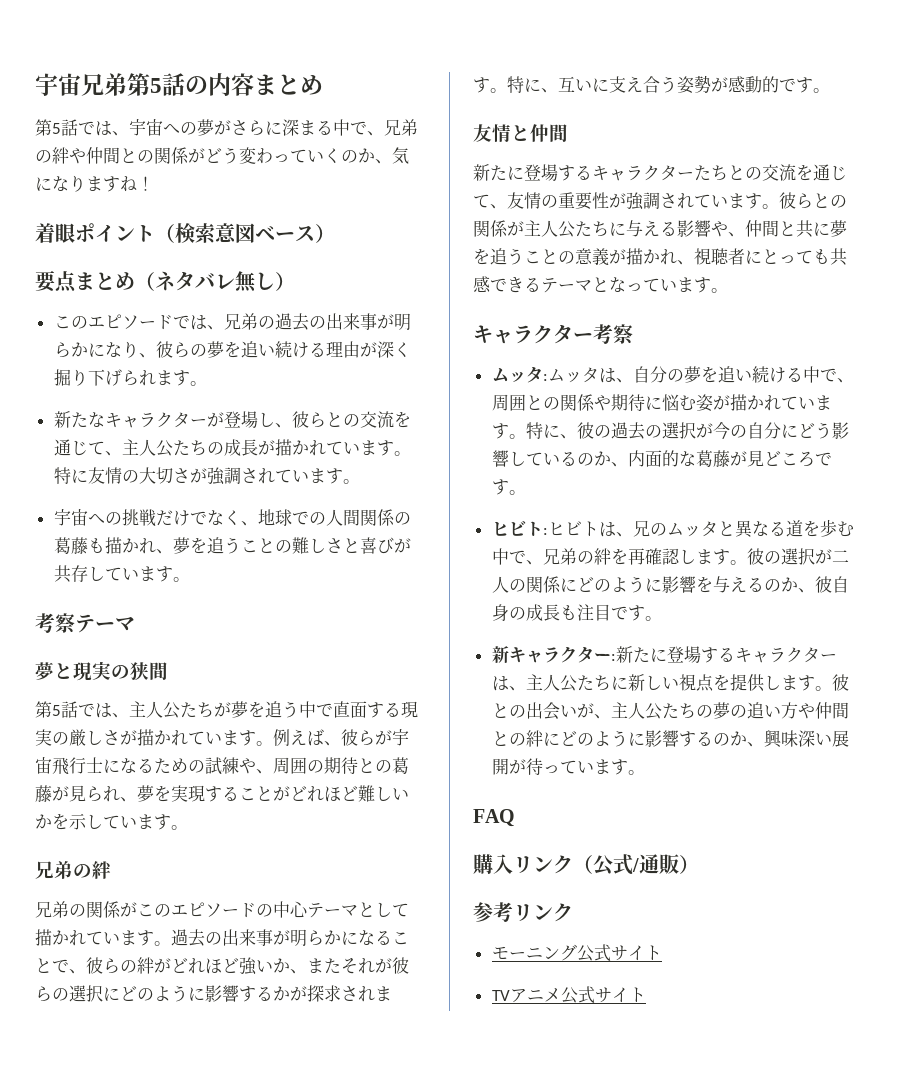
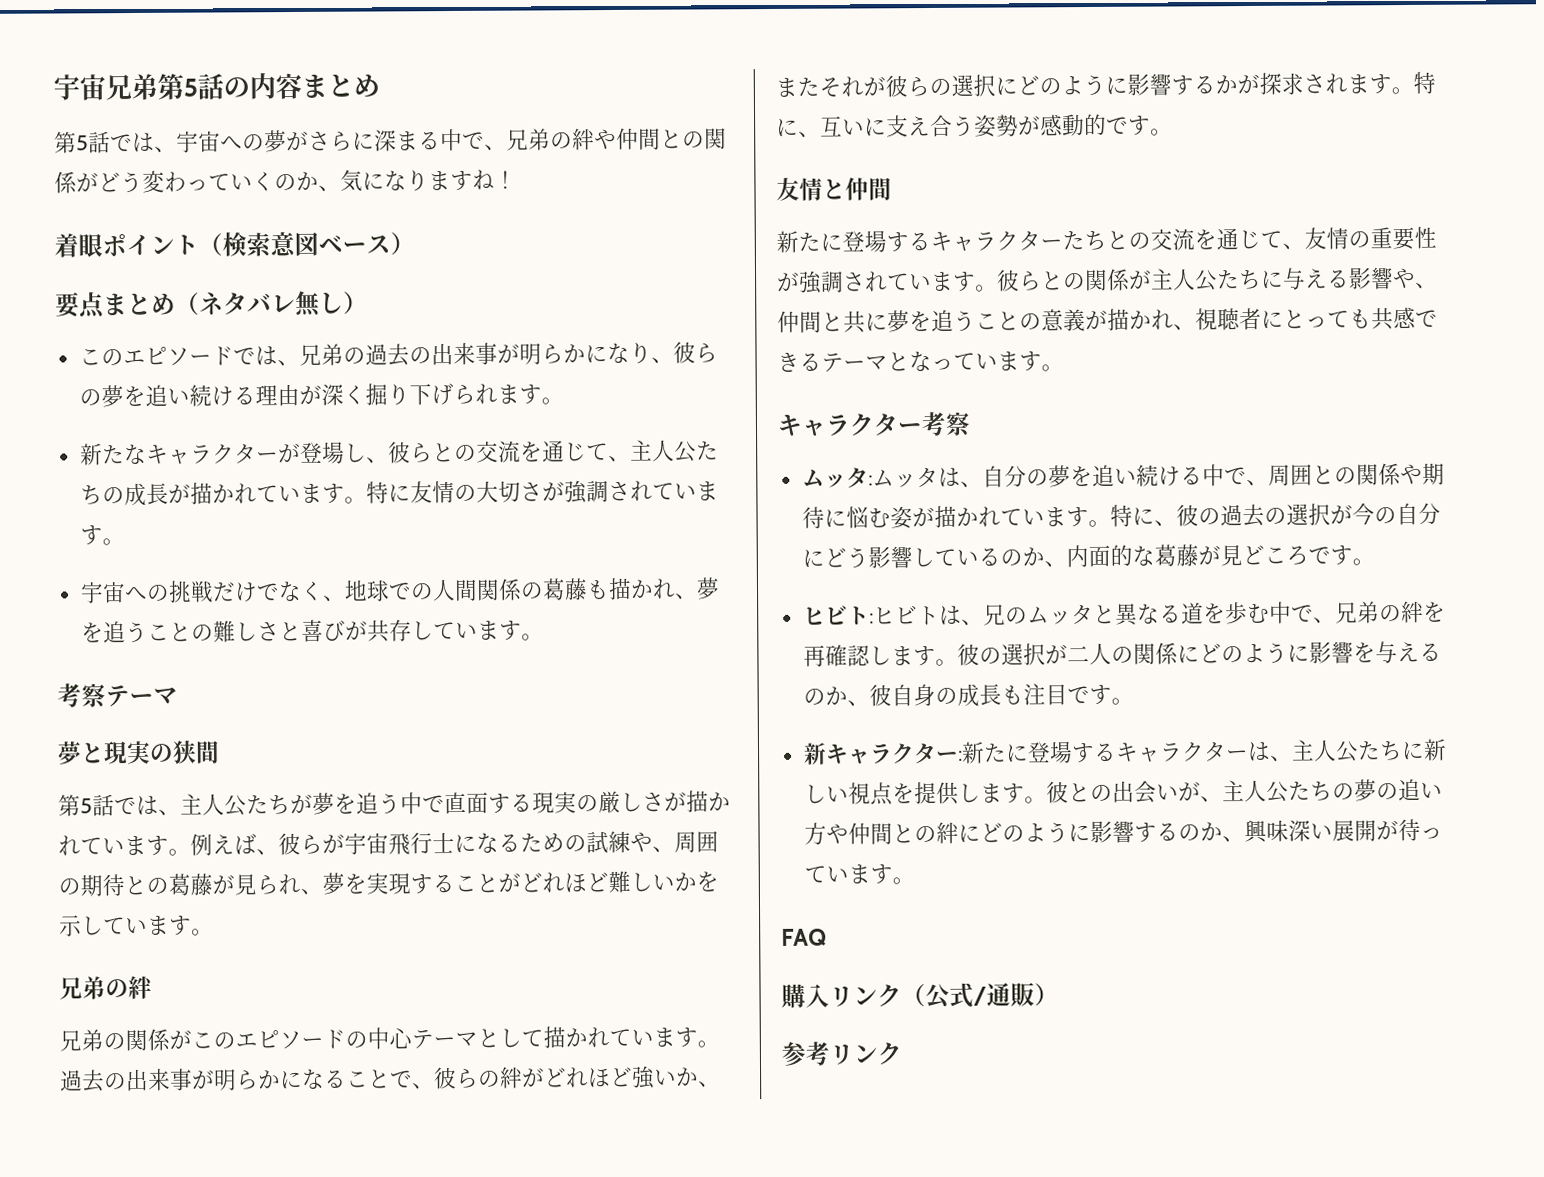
- モーニング公式サイト
- TVアニメ公式サイト

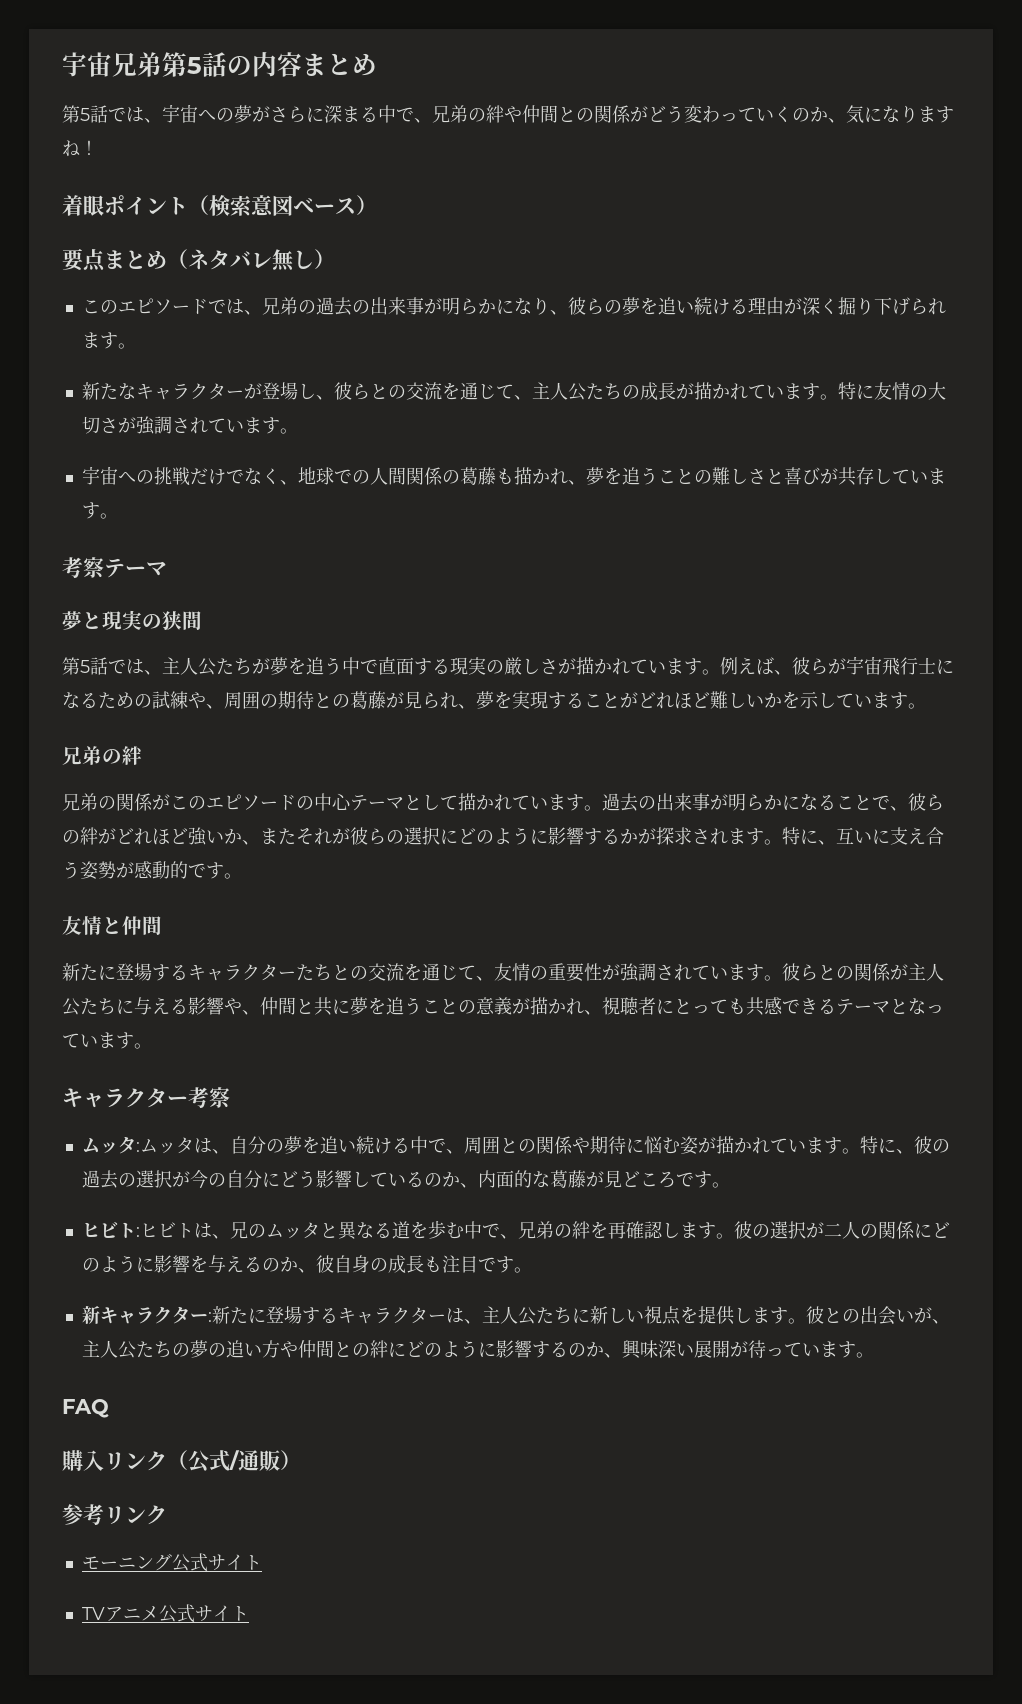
+ モーニング公式サイト
+ TVアニメ公式サイト

